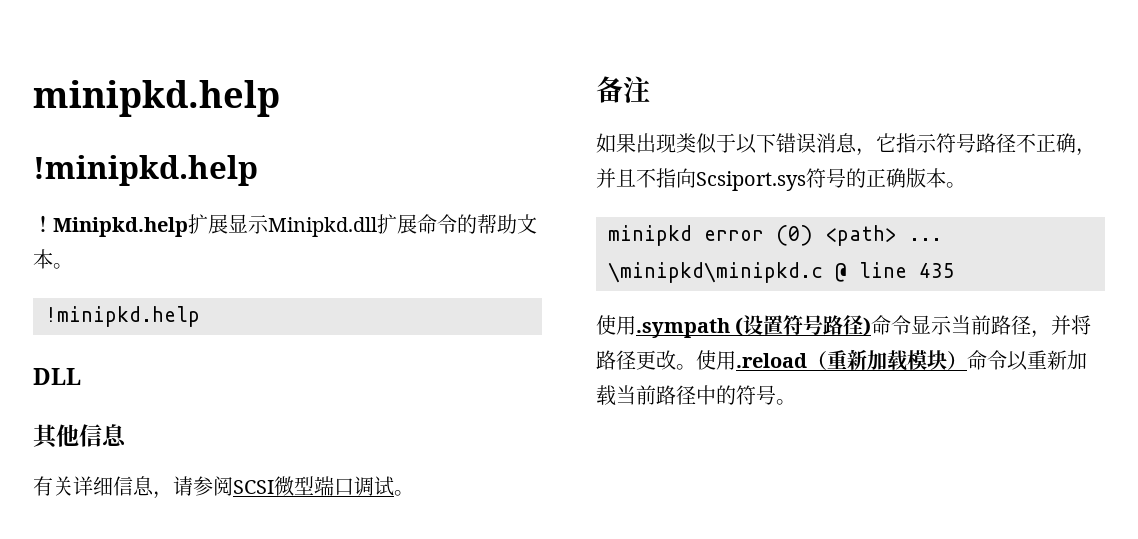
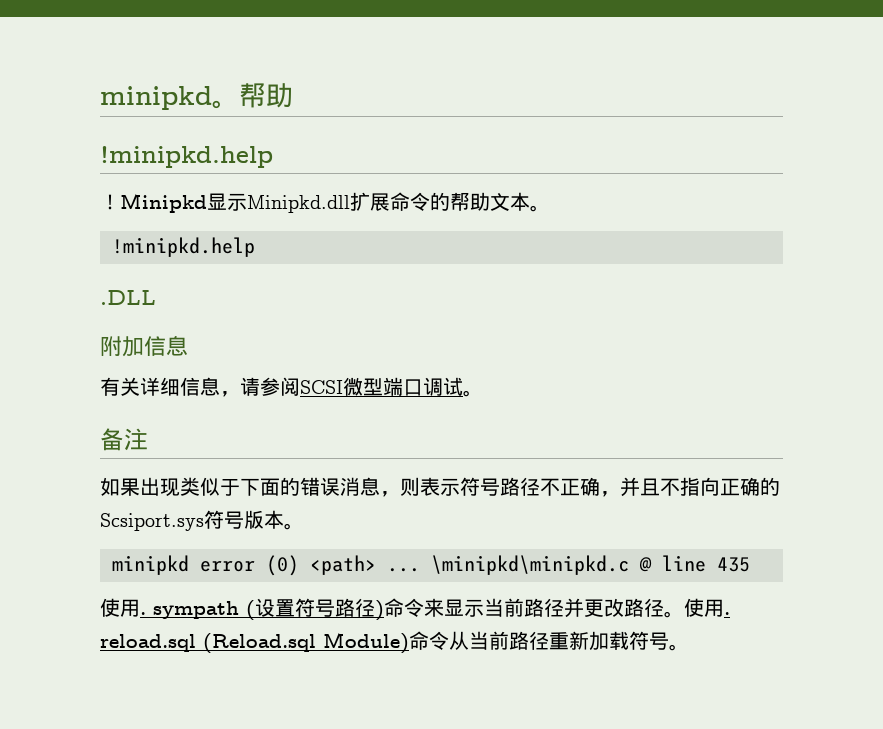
- minipkd.help
+ minipkd。帮助
- Minipkd.help扩展显示Minipkd.dll扩展命令的帮助文本。
+ Minipkd显示Minipkd.dll扩展命令的帮助文本。
- DLL
- 其他信息
+ .DLL
+ 附加信息
- 如果出现类似于以下错误消息，它指示符号路径不正确，并且不指向Scsiport.sys符号的正确版本。
+ 如果出现类似于下面的错误消息，则表示符号路径不正确，并且不指向正确的Scsiport.sys符号版本。
- 使用.sympath (设置符号路径)命令显示当前路径，并将路径更改。使用.reload（重新加载模块）命令以重新加载当前路径中的符号。
+ 使用. sympath (设置符号路径)命令来显示当前路径并更改路径。使用. reload.sql (Reload.sql Module)命令从当前路径重新加载符号。

